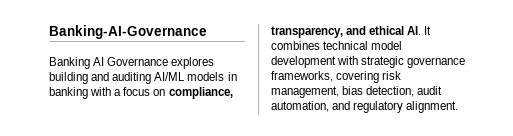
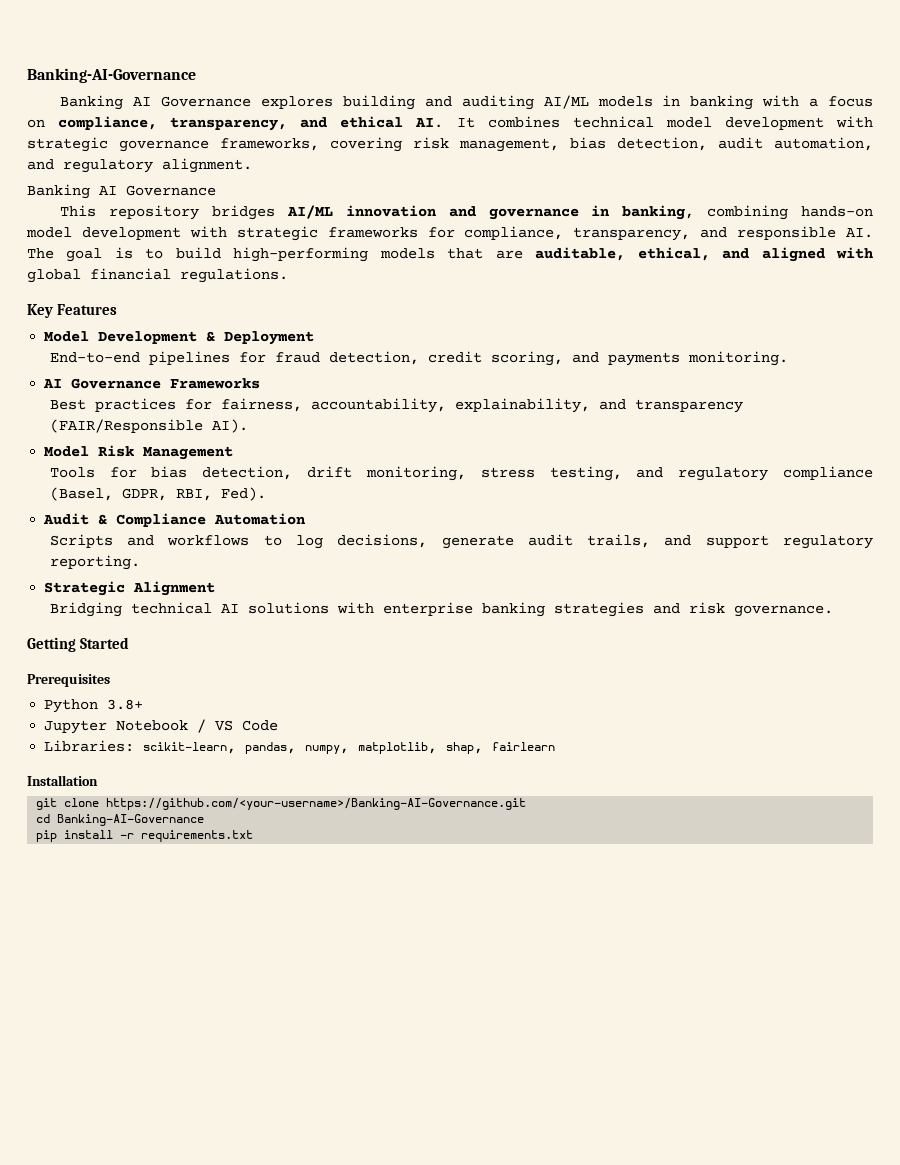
  Banking AI Governance explores building and auditing AI/ML models in banking with a focus on compliance, transparency, and ethical AI. It combines technical model development with strategic governance frameworks, covering risk management, bias detection, audit automation, and regulatory alignment.
+ Banking AI Governance
+ This repository bridges AI/ML innovation and governance in banking, combining hands-on model development with strategic frameworks for compliance, transparency, and responsible AI. The goal is to build high-performing models that are auditable, ethical, and aligned with global financial regulations.
+ Key Features
+ Model Development & Deployment
+ End-to-end pipelines for fraud detection, credit scoring, and payments monitoring.
+ AI Governance Frameworks
+ Best practices for fairness, accountability, explainability, and transparency (FAIR/Responsible AI).
+ Model Risk Management
+ Tools for bias detection, drift monitoring, stress testing, and regulatory compliance (Basel, GDPR, RBI, Fed).
+ Audit & Compliance Automation
+ Scripts and workflows to log decisions, generate audit trails, and support regulatory reporting.
+ Strategic Alignment
+ Bridging technical AI solutions with enterprise banking strategies and risk governance.
+ Getting Started
+ Prerequisites
+ Python 3.8+
+ Jupyter Notebook / VS Code
+ Libraries: scikit-learn, pandas, numpy, matplotlib, shap, fairlearn
+ Installation
+ git clone https://github.com/<your-username>/Banking-AI-Governance.git
+ cd Banking-AI-Governance
+ pip install -r requirements.txt

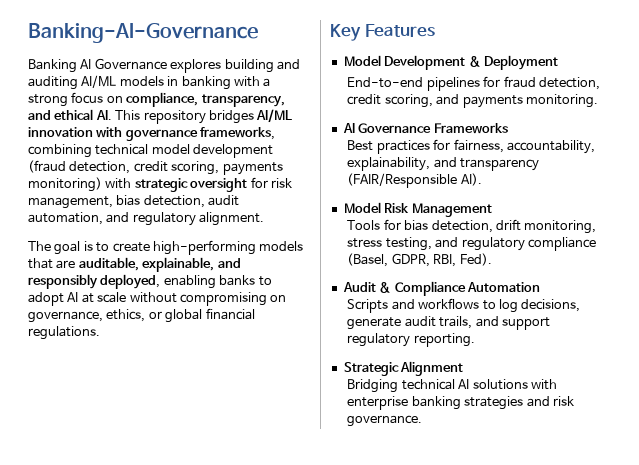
- Banking AI Governance explores building and auditing AI/ML models in banking with a focus on compliance, transparency, and ethical AI. It combines technical model development with strategic governance frameworks, covering risk management, bias detection, audit automation, and regulatory alignment.
- Banking AI Governance
- This repository bridges AI/ML innovation and governance in banking, combining hands-on model development with strategic frameworks for compliance, transparency, and responsible AI. The goal is to build high-performing models that are auditable, ethical, and aligned with global financial regulations.
+ Banking AI Governance explores building and auditing AI/ML models in banking with a strong focus on compliance, transparency, and ethical AI. This repository bridges AI/ML innovation with governance frameworks, combining technical model development (fraud detection, credit scoring, payments monitoring) with strategic oversight for risk management, bias detection, audit automation, and regulatory alignment.
+ The goal is to create high-performing models that are auditable, explainable, and responsibly deployed, enabling banks to adopt AI at scale without compromising on governance, ethics, or global financial regulations.
- Getting Started
- Prerequisites
- Python 3.8+
- Jupyter Notebook / VS Code
- Libraries: scikit-learn, pandas, numpy, matplotlib, shap, fairlearn
- Installation
- git clone https://github.com/<your-username>/Banking-AI-Governance.git
- cd Banking-AI-Governance
- pip install -r requirements.txt

